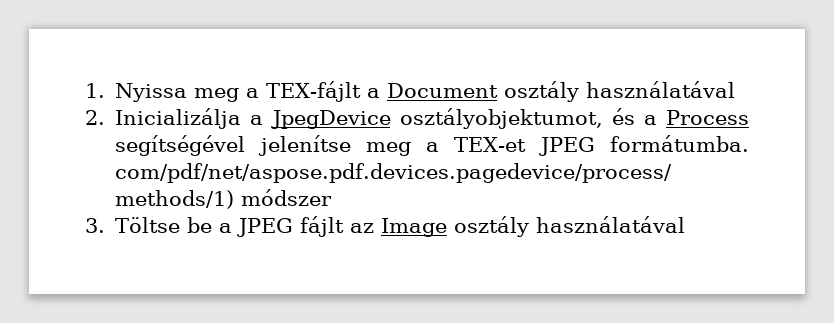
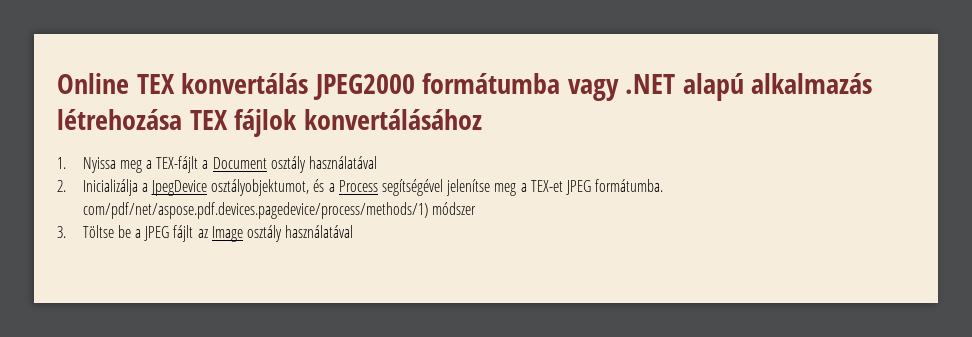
+ Online TEX konvertálás JPEG2000 formátumba vagy .NET alapú alkalmazás létrehozása TEX fájlok konvertálásához

